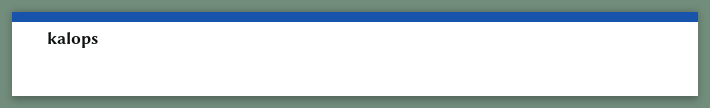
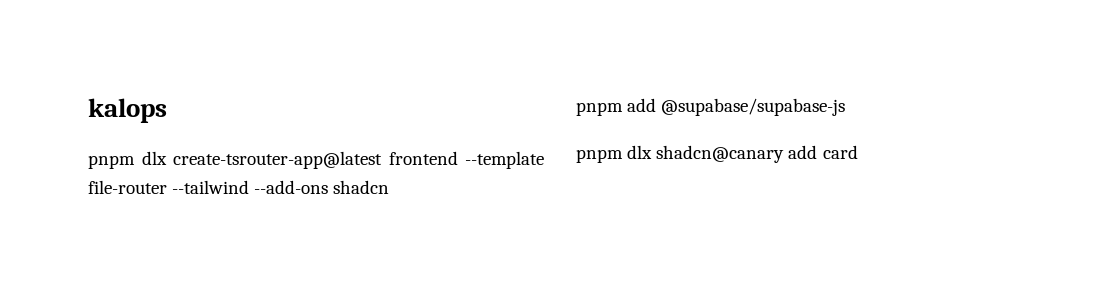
+ pnpm dlx create-tsrouter-app@latest frontend --template file-router --tailwind --add-ons shadcn
+ pnpm add @supabase/supabase-js
+ pnpm dlx shadcn@canary add card

